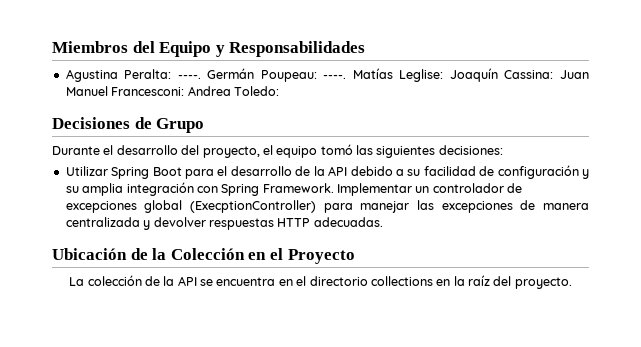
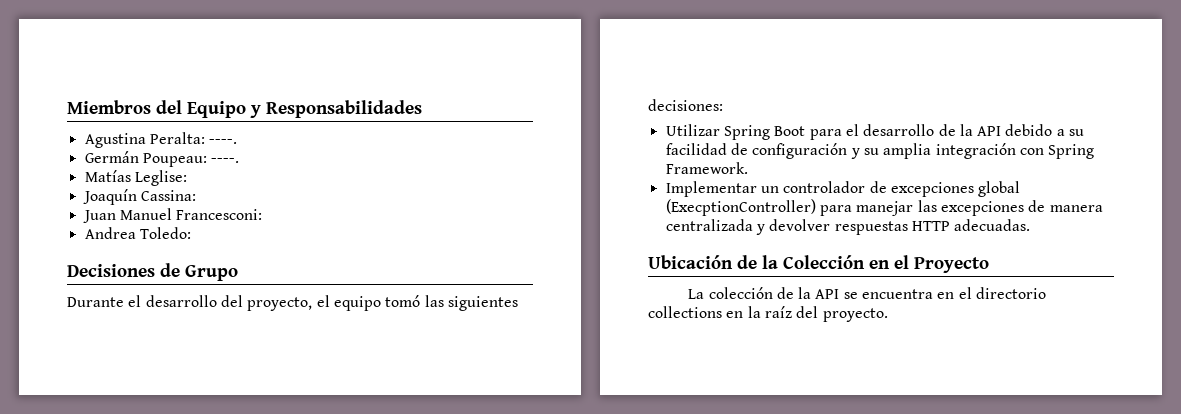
- Agustina Peralta: ----. Germán Poupeau: ----. Matías Leglise: Joaquín Cassina: Juan Manuel Francesconi: Andrea Toledo:
+ Agustina Peralta: ----.
+ Germán Poupeau: ----.
+ Matías Leglise:
+ Joaquín Cassina:
+ Juan Manuel Francesconi:
+ Andrea Toledo:
- Utilizar Spring Boot para el desarrollo de la API debido a su facilidad de configuración y su amplia integración con Spring Framework. Implementar un controlador de excepciones global (ExecptionController) para manejar las excepciones de manera centralizada y devolver respuestas HTTP adecuadas.
+ Utilizar Spring Boot para el desarrollo de la API debido a su facilidad de configuración y su amplia integración con Spring Framework.
+ Implementar un controlador de excepciones global (ExecptionController) para manejar las excepciones de manera centralizada y devolver respuestas HTTP adecuadas.

